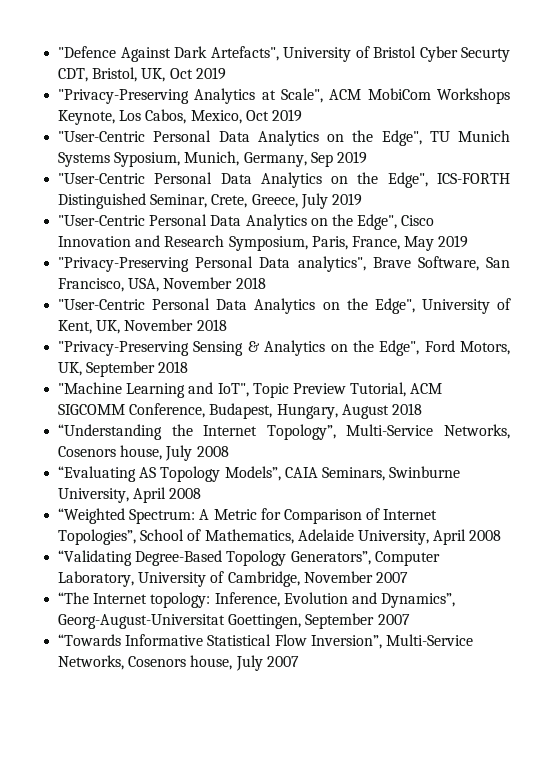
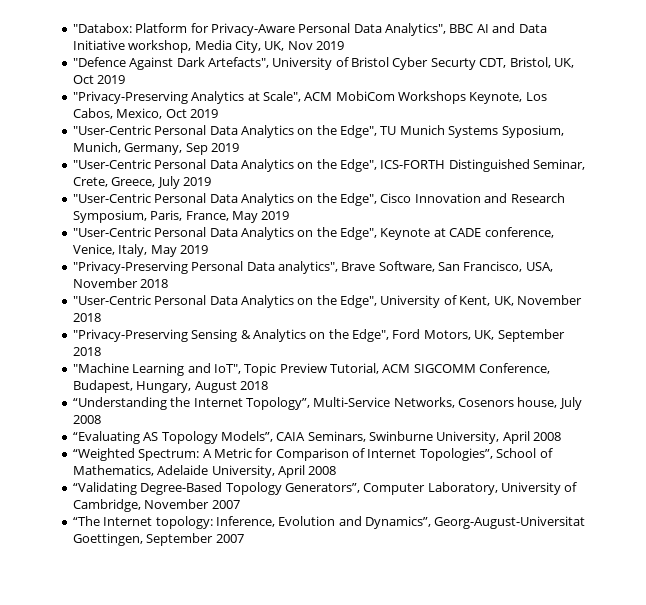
+ "Databox: Platform for Privacy-Aware Personal Data Analytics", BBC AI and Data Initiative workshop, Media City, UK, Nov 2019
+ "User-Centric Personal Data Analytics on the Edge", Keynote at CADE conference, Venice, Italy, May 2019
- “Towards Informative Statistical Flow Inversion”, Multi-Service Networks, Cosenors house, July 2007

